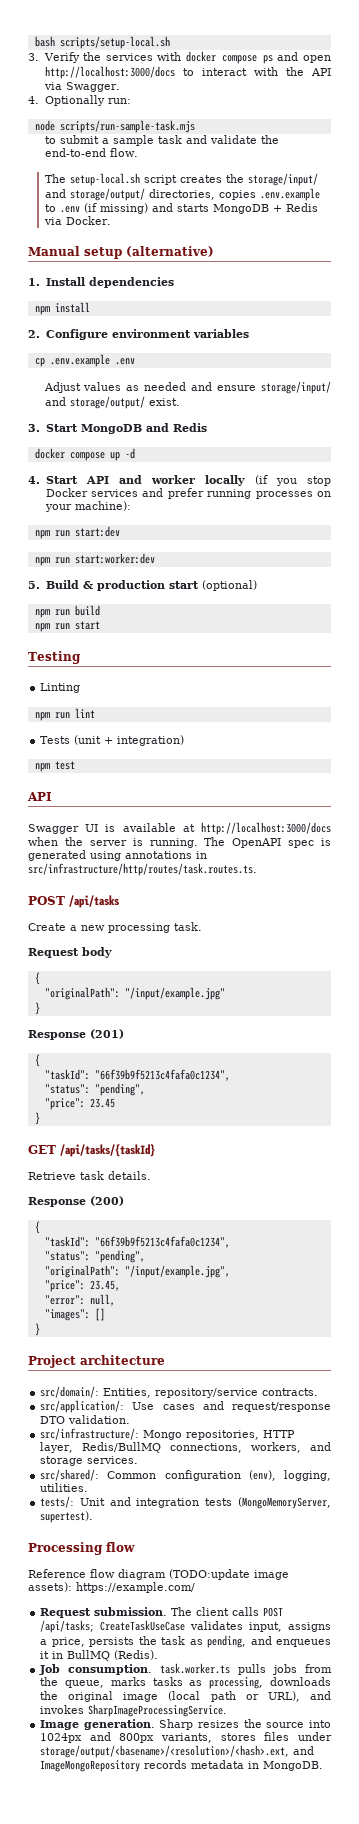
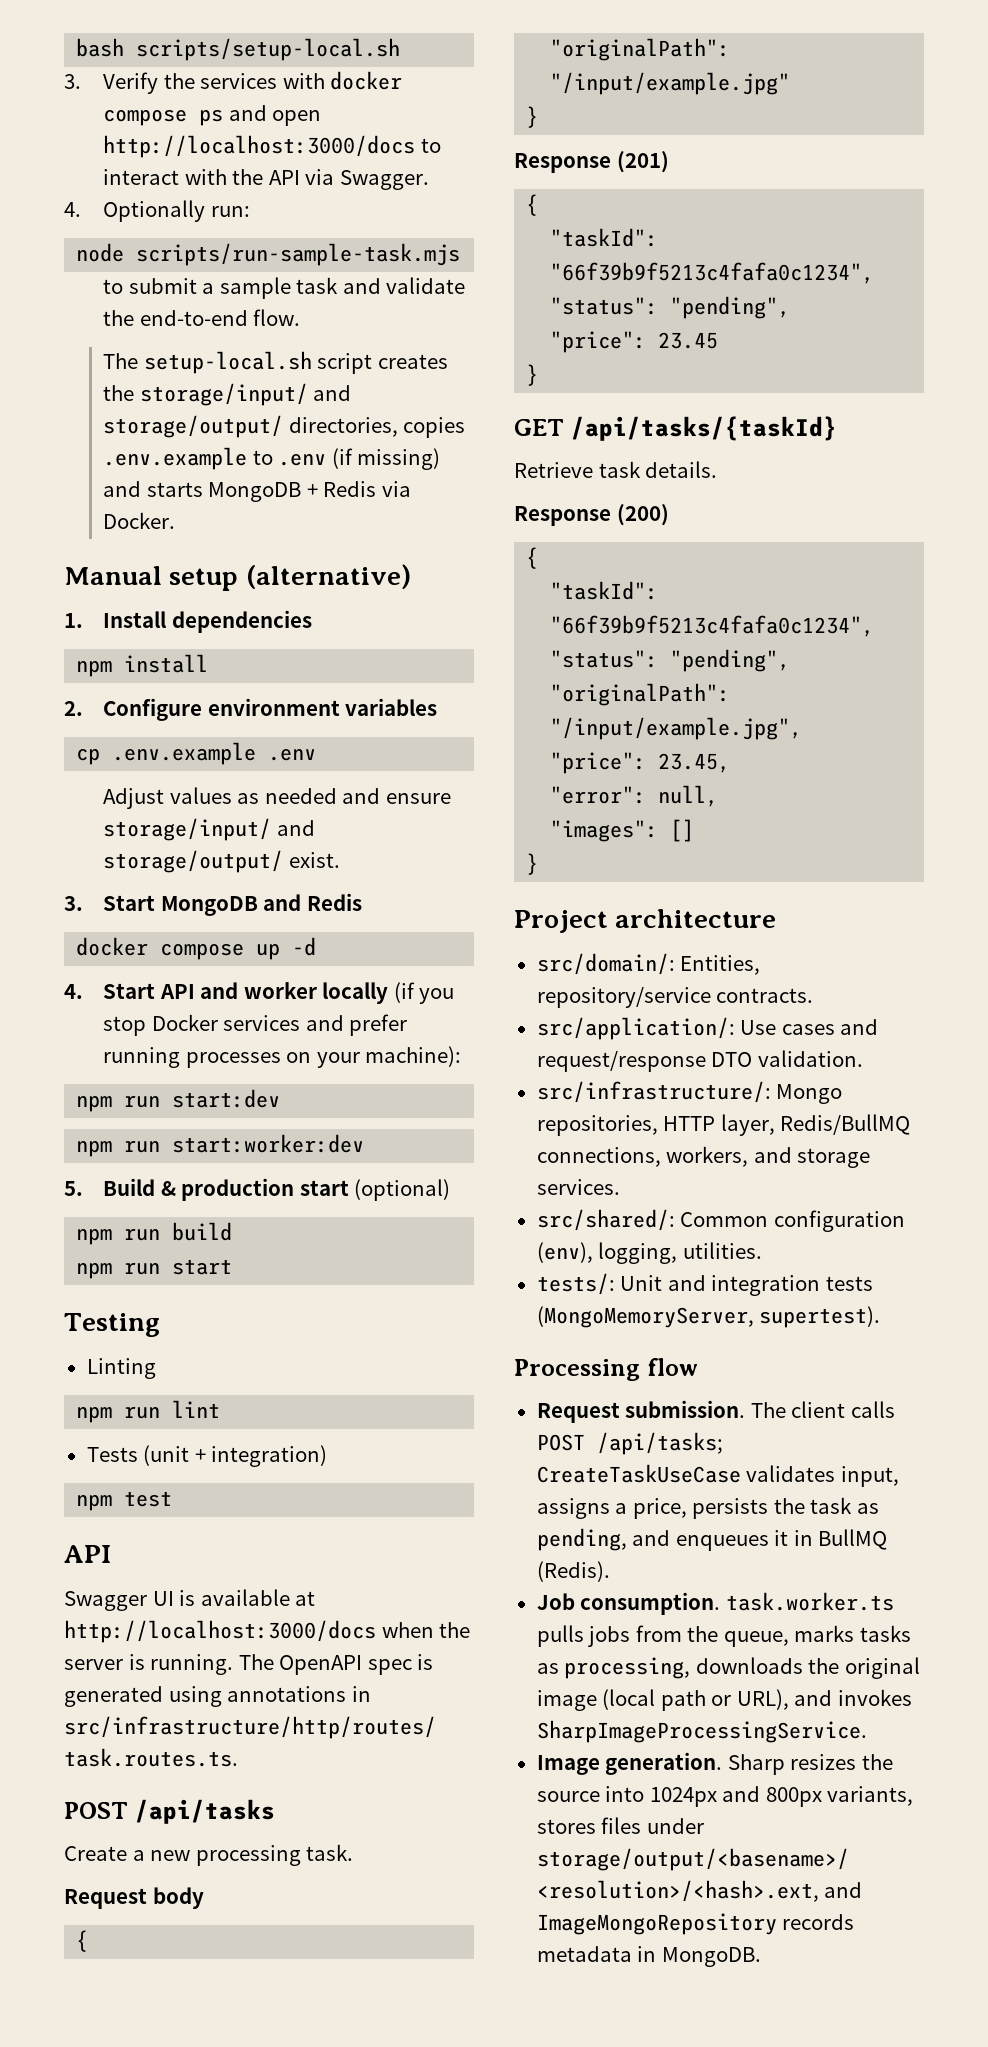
- Reference flow diagram (TODO:update image assets): https://example.com/

